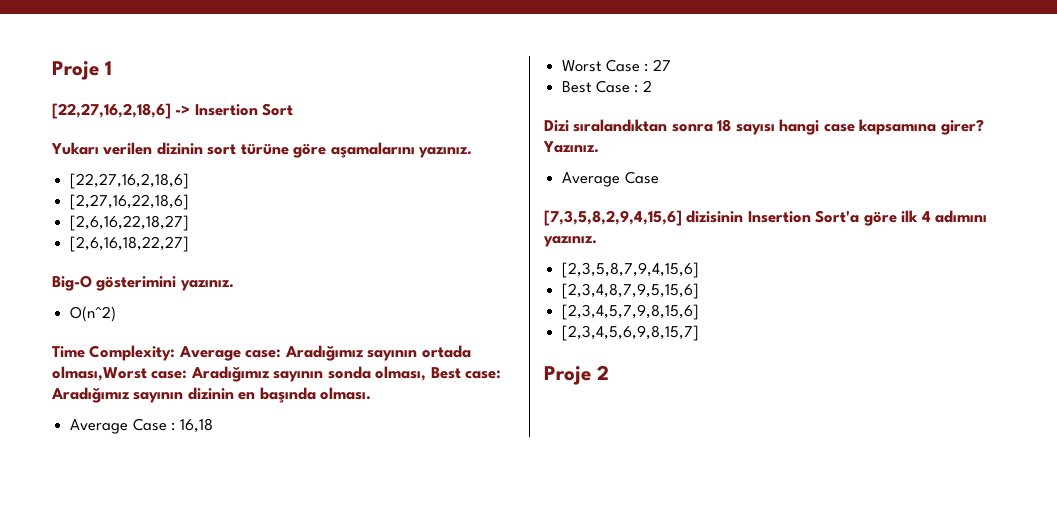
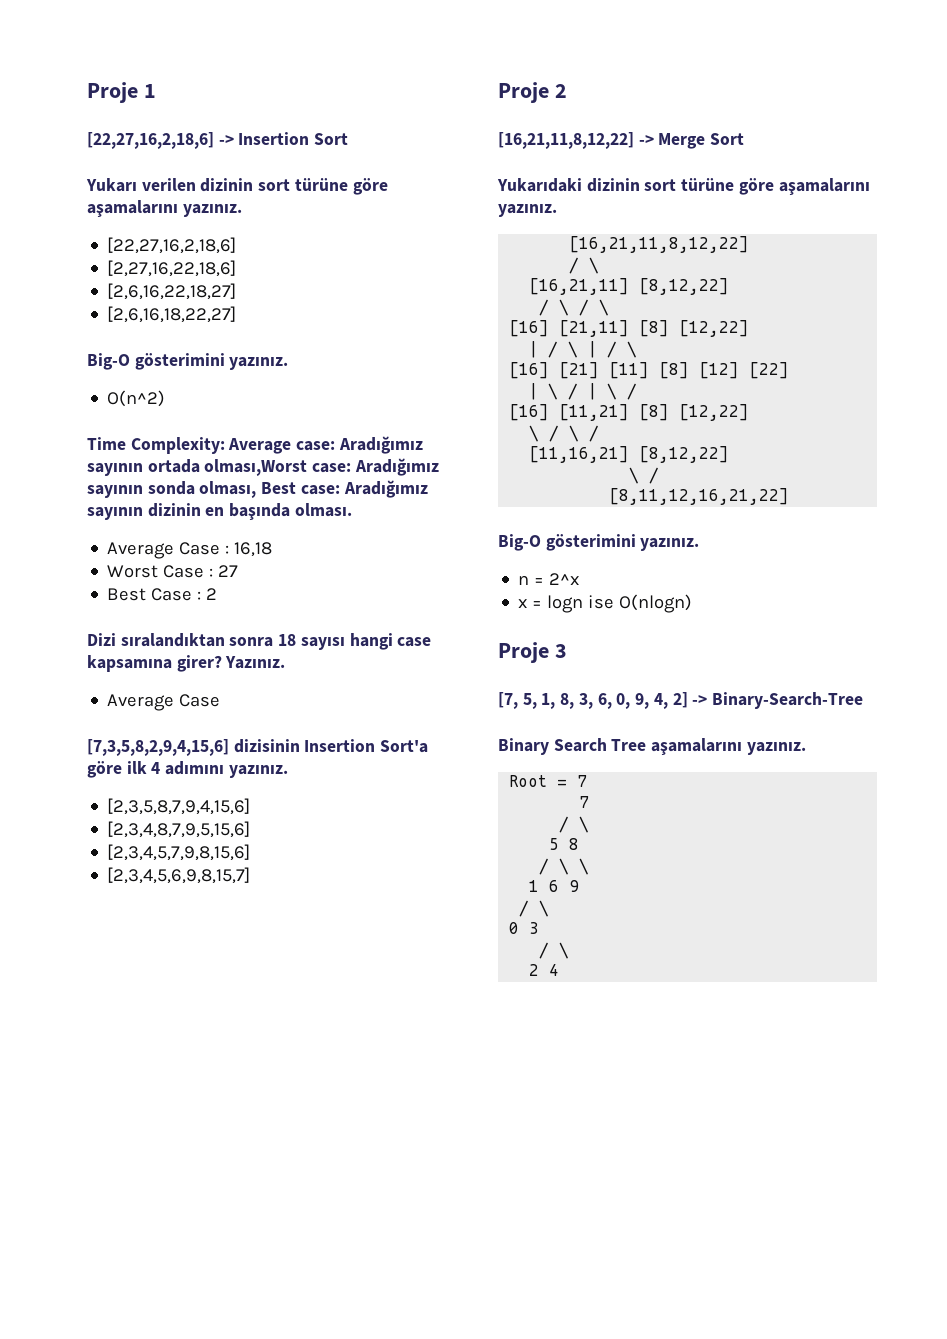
+ [16,21,11,8,12,22] -> Merge Sort
+ Yukarıdaki dizinin sort türüne göre aşamalarını yazınız.
+ [16,21,11,8,12,22]
+ / \
+ [16,21,11] [8,12,22]
+ / \ / \
+ [16] [21,11] [8] [12,22]
+ | / \ | / \
+ [16] [21] [11] [8] [12] [22]
+ | \ / | \ /
+ [16] [11,21] [8] [12,22]
+ \ / \ /
+ [11,16,21] [8,12,22]
+ \ /
+ [8,11,12,16,21,22]
+ Big-O gösterimini yazınız.
+ n = 2^x
+ x = logn ise O(nlogn)
+ Proje 3
+ [7, 5, 1, 8, 3, 6, 0, 9, 4, 2] -> Binary-Search-Tree
+ Binary Search Tree aşamalarını yazınız.
+ Root = 7
+ 7
+ / \
+ 5 8
+ / \ \
+ 1 6 9
+ / \
+ 0 3
+ / \
+ 2 4

